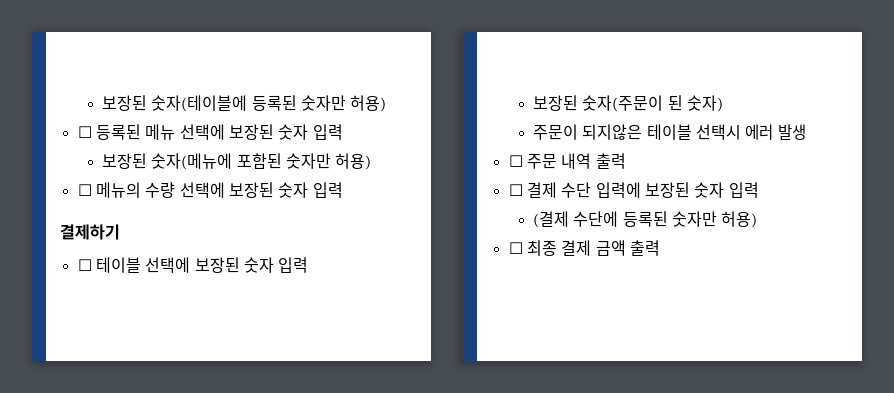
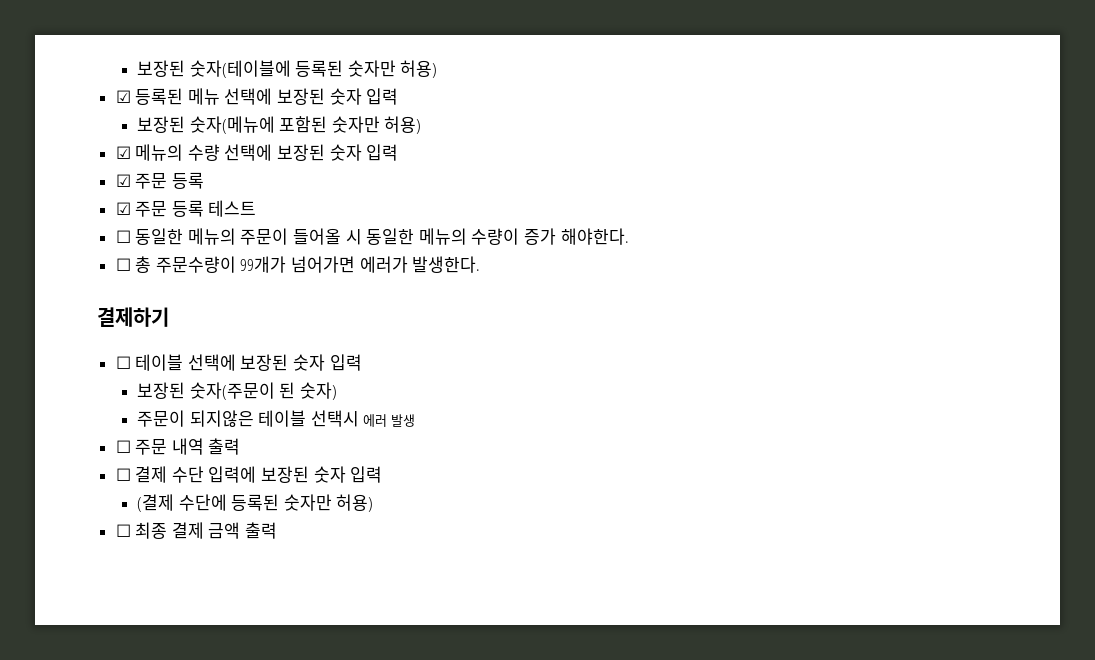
- ☐ 등록된 메뉴 선택에 보장된 숫자 입력
+ ☑ 등록된 메뉴 선택에 보장된 숫자 입력
- ☐ 메뉴의 수량 선택에 보장된 숫자 입력
+ ☑ 메뉴의 수량 선택에 보장된 숫자 입력
+ ☑ 주문 등록
+ ☑ 주문 등록 테스트
+ ☐ 동일한 메뉴의 주문이 들어올 시 동일한 메뉴의 수량이 증가 해야한다.
+ ☐ 총 주문수량이 99개가 넘어가면 에러가 발생한다.

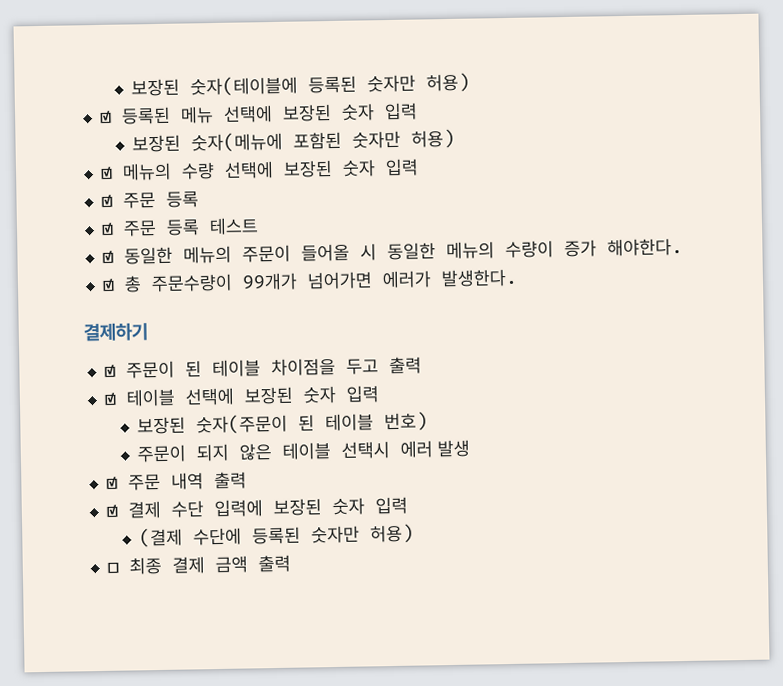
- ☐ 동일한 메뉴의 주문이 들어올 시 동일한 메뉴의 수량이 증가 해야한다.
+ ☑ 동일한 메뉴의 주문이 들어올 시 동일한 메뉴의 수량이 증가 해야한다.
- ☐ 총 주문수량이 99개가 넘어가면 에러가 발생한다.
+ ☑ 총 주문수량이 99개가 넘어가면 에러가 발생한다.
- ☐ 테이블 선택에 보장된 숫자 입력
+ ☑ 주문이 된 테이블 차이점을 두고 출력
+ ☑ 테이블 선택에 보장된 숫자 입력
- 보장된 숫자(주문이 된 숫자)
- 주문이 되지않은 테이블 선택시 에러 발생
+ 보장된 숫자(주문이 된 테이블 번호)
+ 주문이 되지 않은 테이블 선택시 에러 발생
- ☐ 주문 내역 출력
+ ☑ 주문 내역 출력
- ☐ 결제 수단 입력에 보장된 숫자 입력
+ ☑ 결제 수단 입력에 보장된 숫자 입력

